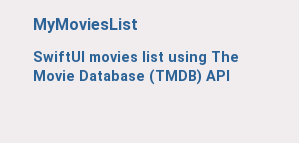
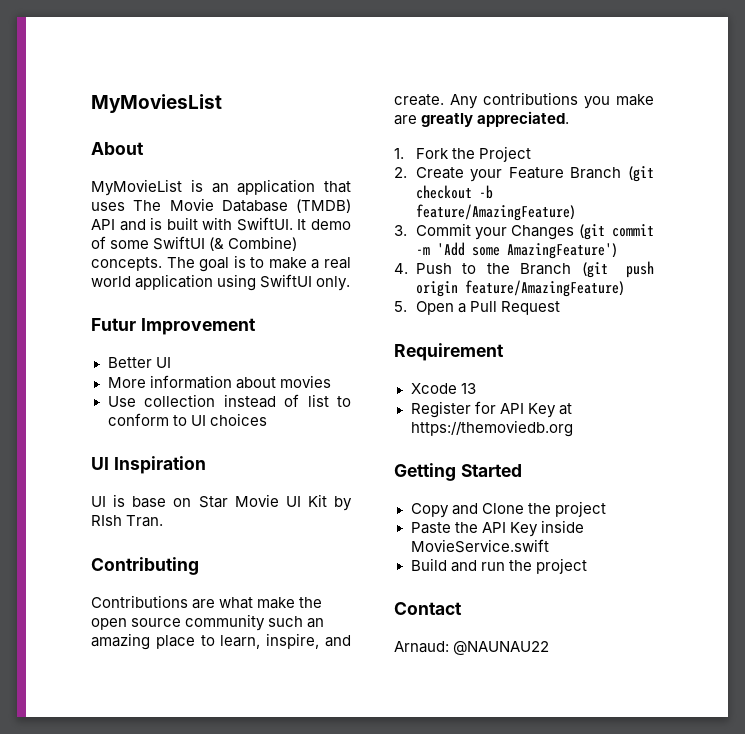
- SwiftUI movies list using The Movie Database (TMDB) API
+ About
+ MyMovieList is an application that uses The Movie Database (TMDB) API and is built with SwiftUI. It demo of some SwiftUI (& Combine) concepts. The goal is to make a real world application using SwiftUI only.
+ Futur Improvement
+ Better UI
+ More information about movies
+ Use collection instead of list to conform to UI choices
+ UI Inspiration
+ UI is base on Star Movie UI Kit by RIsh Tran.
+ Contributing
+ Contributions are what make the open source community such an amazing place to learn, inspire, and create. Any contributions you make are greatly appreciated.
+ 1. Fork the Project
+ 2. Create your Feature Branch (git checkout -b feature/AmazingFeature)
+ 3. Commit your Changes (git commit -m 'Add some AmazingFeature')
+ 4. Push to the Branch (git push origin feature/AmazingFeature)
+ 5. Open a Pull Request
+ Requirement
+ Xcode 13
+ Register for API Key at https://themoviedb.org
+ Getting Started
+ Copy and Clone the project
+ Paste the API Key inside MovieService.swift
+ Build and run the project
+ Contact
+ Arnaud: @NAUNAU22

